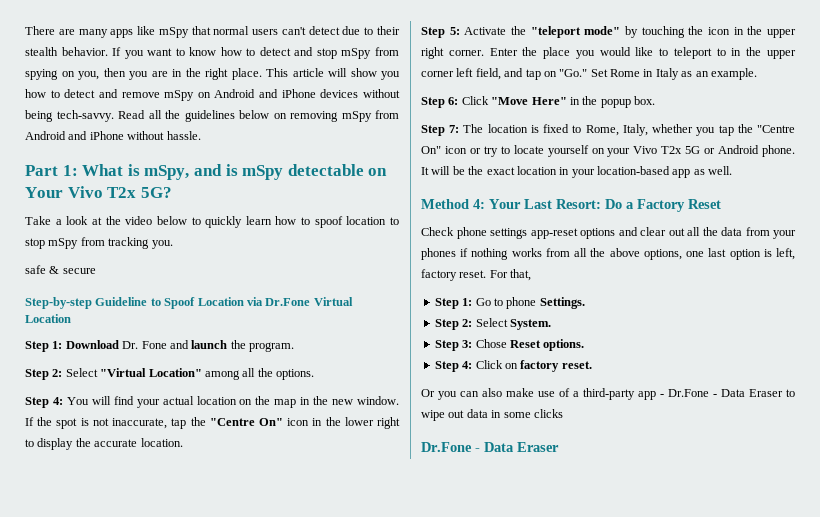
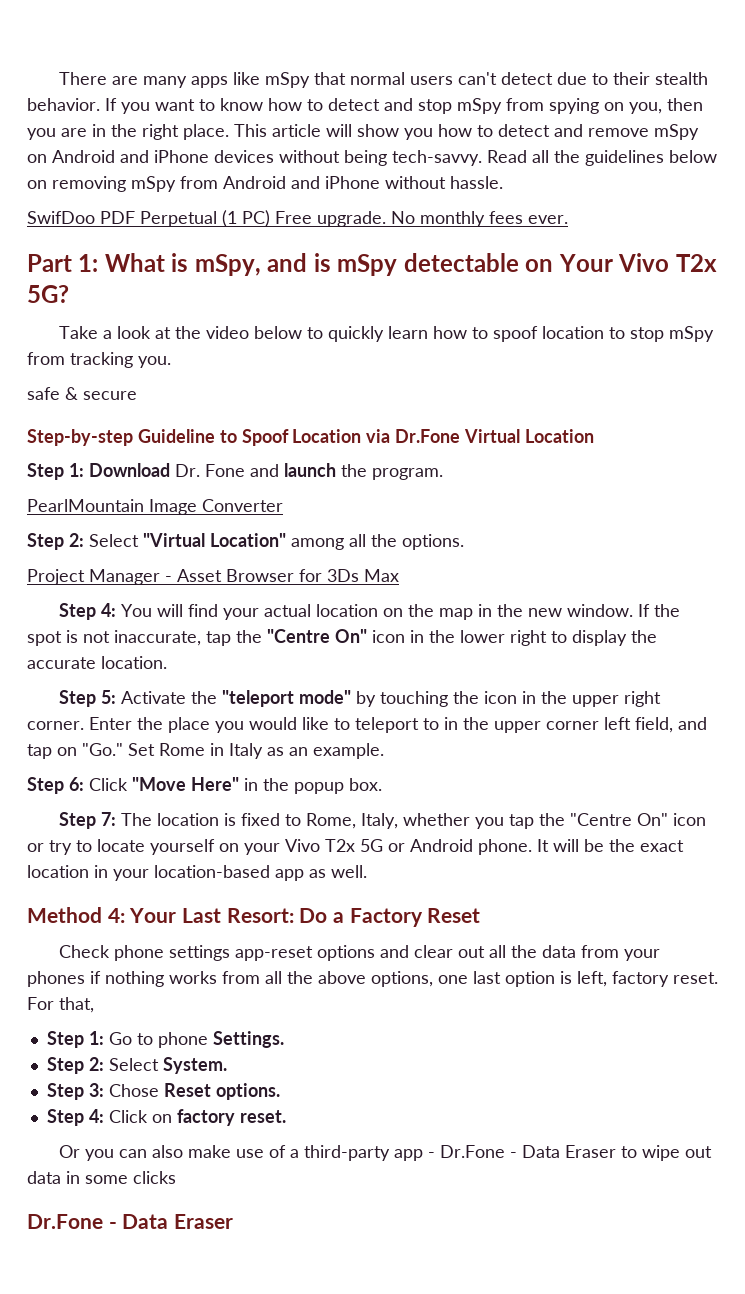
+ SwifDoo PDF Perpetual (1 PC) Free upgrade. No monthly fees ever.
+ PearlMountain Image Converter
+ Project Manager - Asset Browser for 3Ds Max

